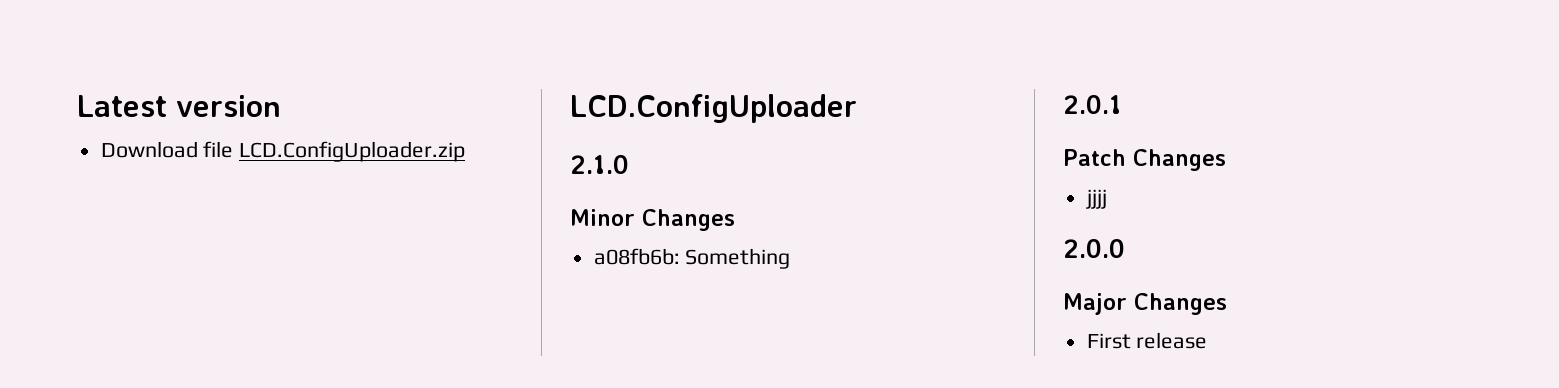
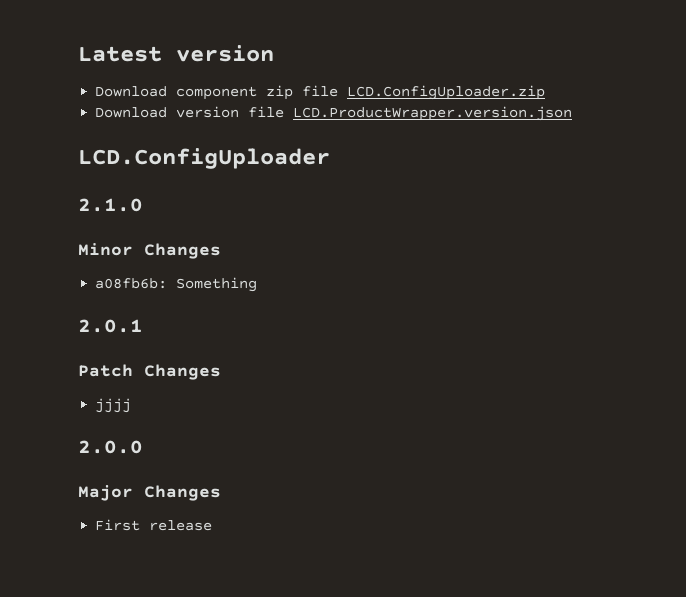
- Download file LCD.ConfigUploader.zip
+ Download component zip file LCD.ConfigUploader.zip
+ Download version file LCD.ProductWrapper.version.json

